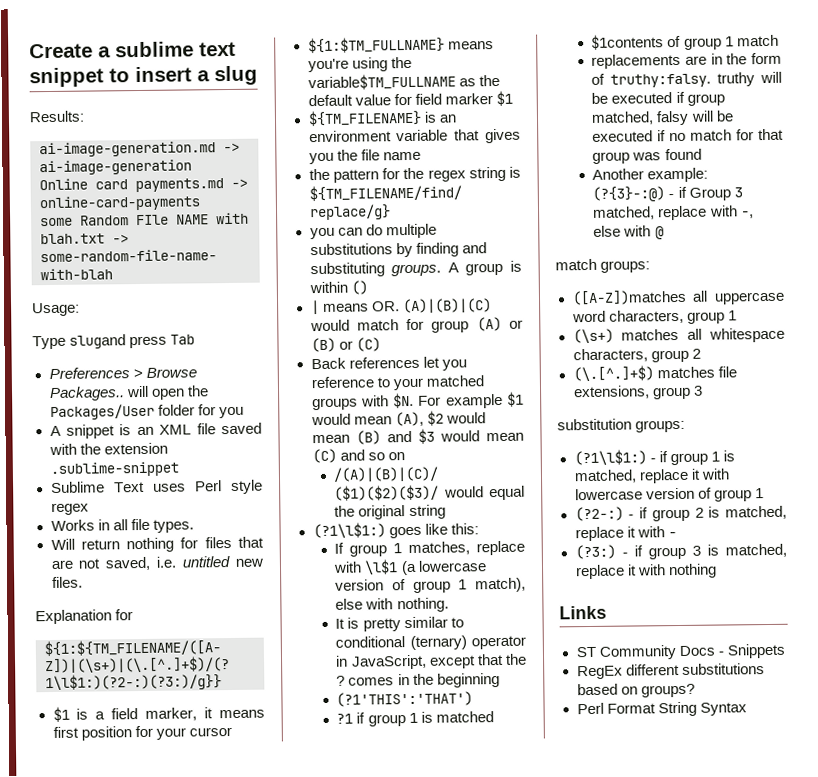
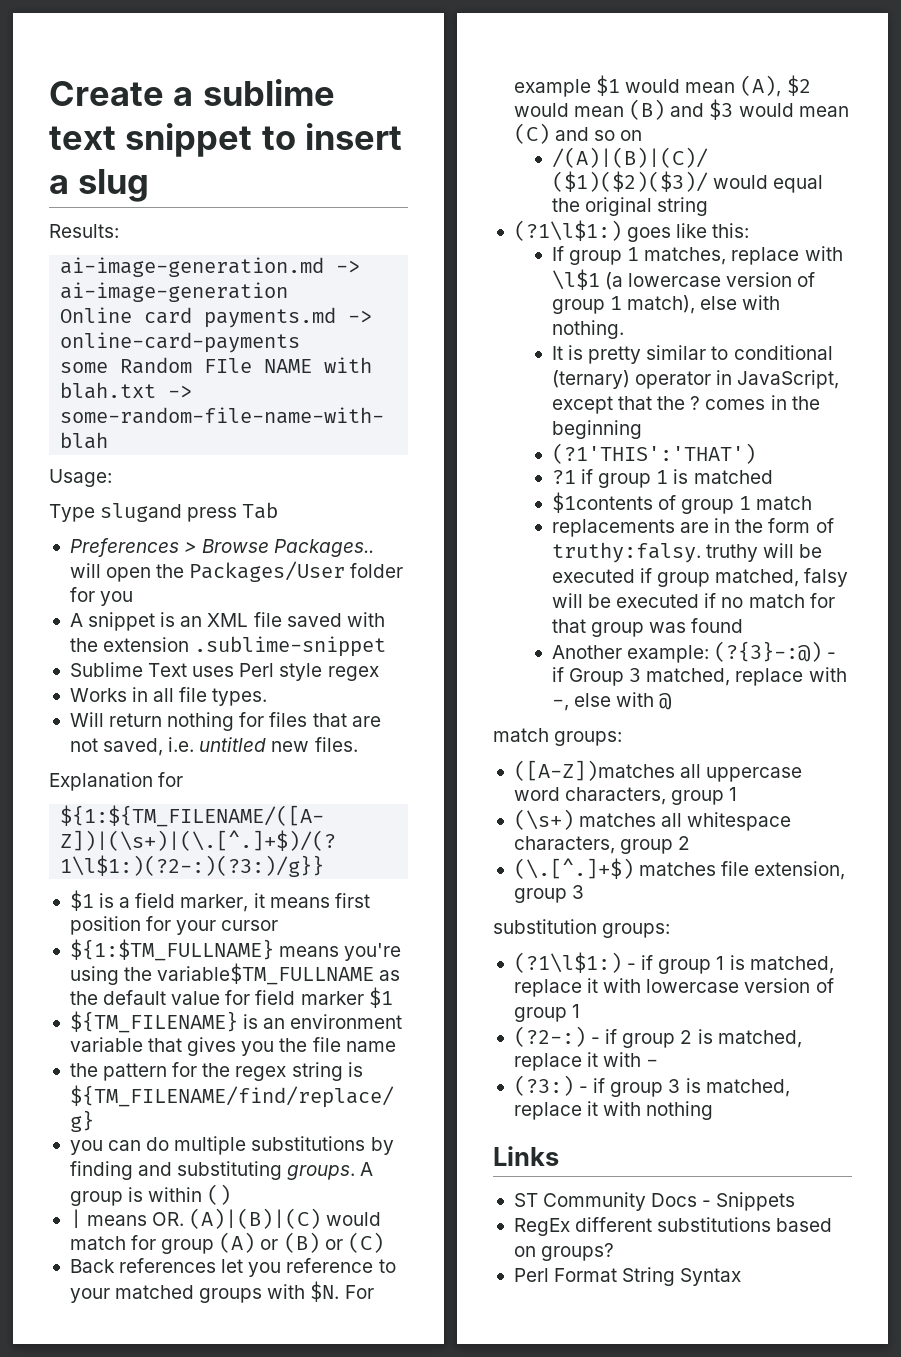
- (\.[^.]+$) matches file extensions, group 3
+ (\.[^.]+$) matches file extension, group 3

